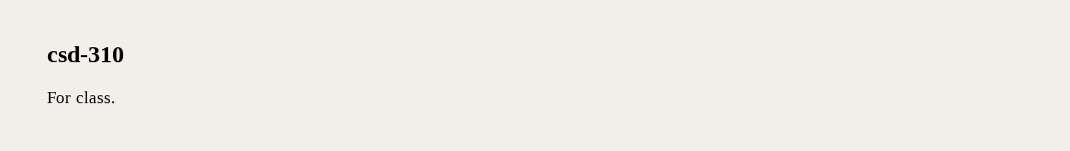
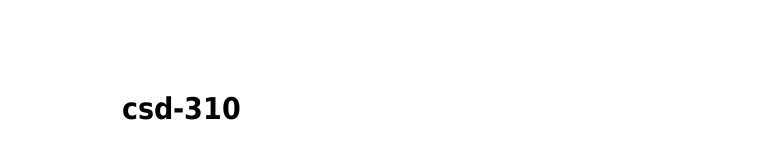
- For class.

